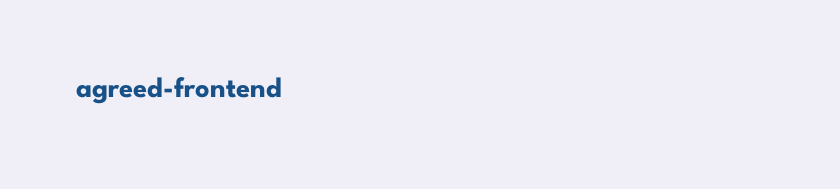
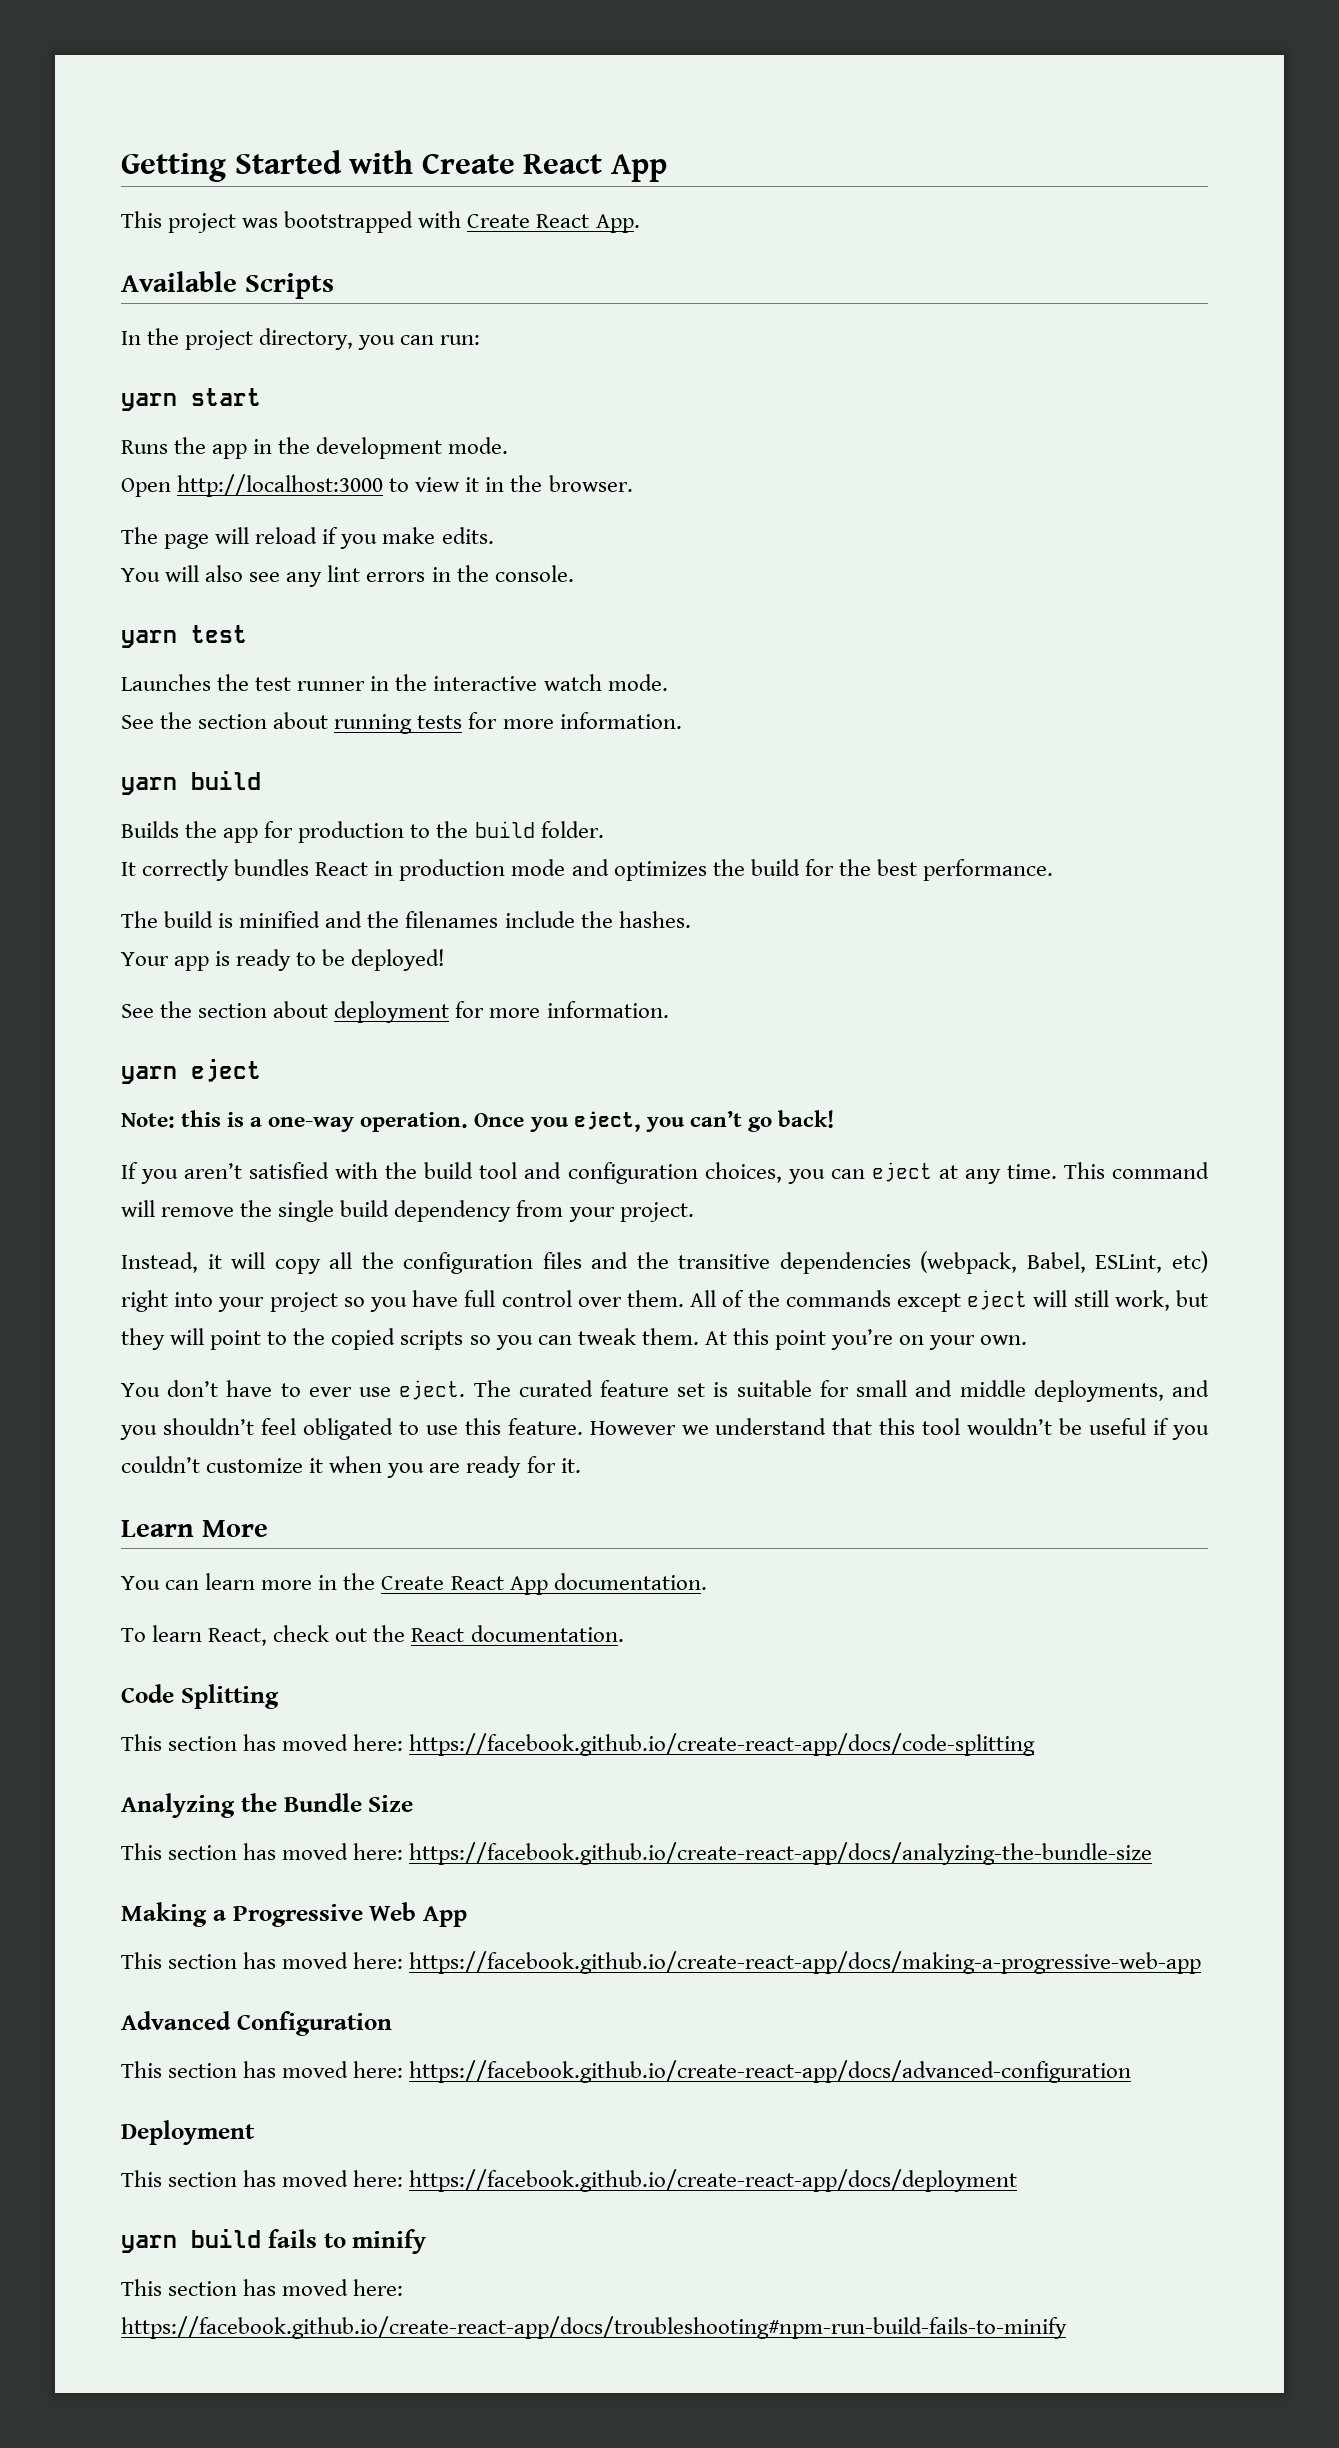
- agreed-frontend
+ Getting Started with Create React App
+ This project was bootstrapped with Create React App.
+ Available Scripts
+ In the project directory, you can run:
+ yarn start
+ Runs the app in the development mode.
+ Open http://localhost:3000 to view it in the browser.
+ The page will reload if you make edits.
+ You will also see any lint errors in the console.
+ yarn test
+ Launches the test runner in the interactive watch mode.
+ See the section about running tests for more information.
+ yarn build
+ Builds the app for production to the build folder.
+ It correctly bundles React in production mode and optimizes the build for the best performance.
+ The build is minified and the filenames include the hashes.
+ Your app is ready to be deployed!
+ See the section about deployment for more information.
+ yarn eject
+ Note: this is a one-way operation. Once you eject, you can’t go back!
+ If you aren’t satisfied with the build tool and configuration choices, you can eject at any time. This command will remove the single build dependency from your project.
+ Instead, it will copy all the configuration files and the transitive dependencies (webpack, Babel, ESLint, etc) right into your project so you have full control over them. All of the commands except eject will still work, but they will point to the copied scripts so you can tweak them. At this point you’re on your own.
+ You don’t have to ever use eject. The curated feature set is suitable for small and middle deployments, and you shouldn’t feel obligated to use this feature. However we understand that this tool wouldn’t be useful if you couldn’t customize it when you are ready for it.
+ Learn More
+ You can learn more in the Create React App documentation.
+ To learn React, check out the React documentation.
+ Code Splitting
+ This section has moved here: https://facebook.github.io/create-react-app/docs/code-splitting
+ Analyzing the Bundle Size
+ This section has moved here: https://facebook.github.io/create-react-app/docs/analyzing-the-bundle-size
+ Making a Progressive Web App
+ This section has moved here: https://facebook.github.io/create-react-app/docs/making-a-progressive-web-app
+ Advanced Configuration
+ This section has moved here: https://facebook.github.io/create-react-app/docs/advanced-configuration
+ Deployment
+ This section has moved here: https://facebook.github.io/create-react-app/docs/deployment
+ yarn build fails to minify
+ This section has moved here: https://facebook.github.io/create-react-app/docs/troubleshooting#npm-run-build-fails-to-minify

